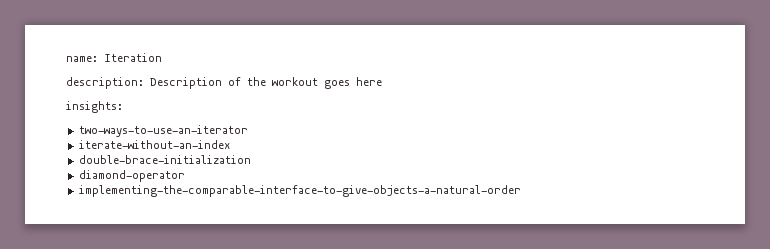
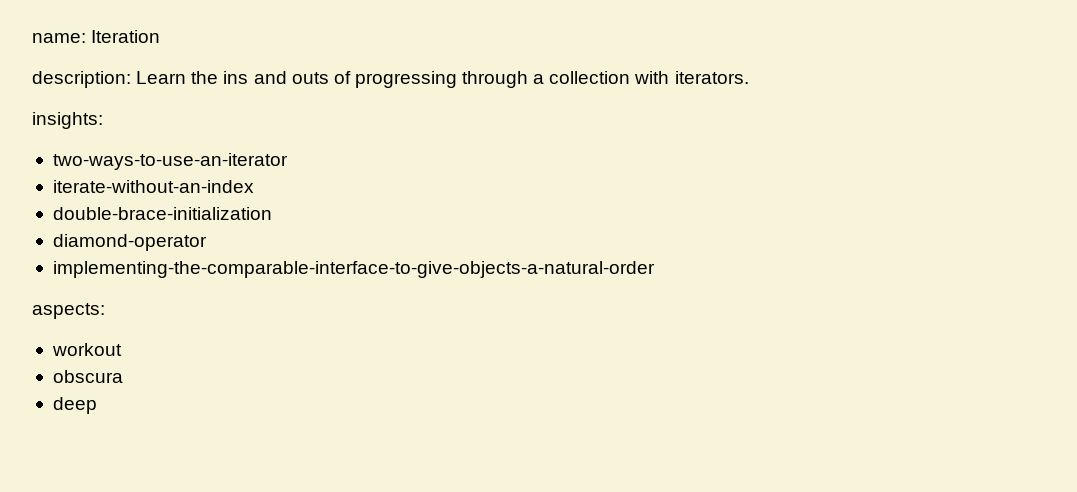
- description: Description of the workout goes here
+ description: Learn the ins and outs of progressing through a collection with iterators.
+ aspects:
+ workout
+ obscura
+ deep

